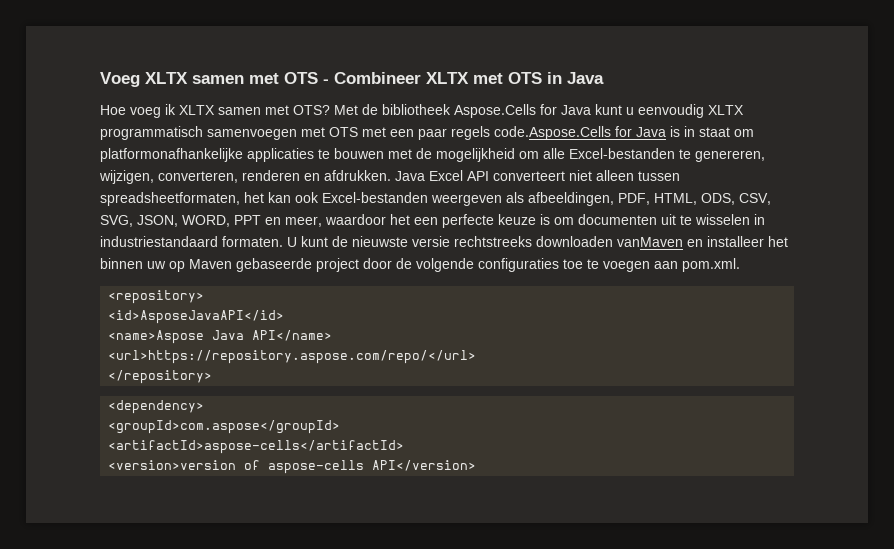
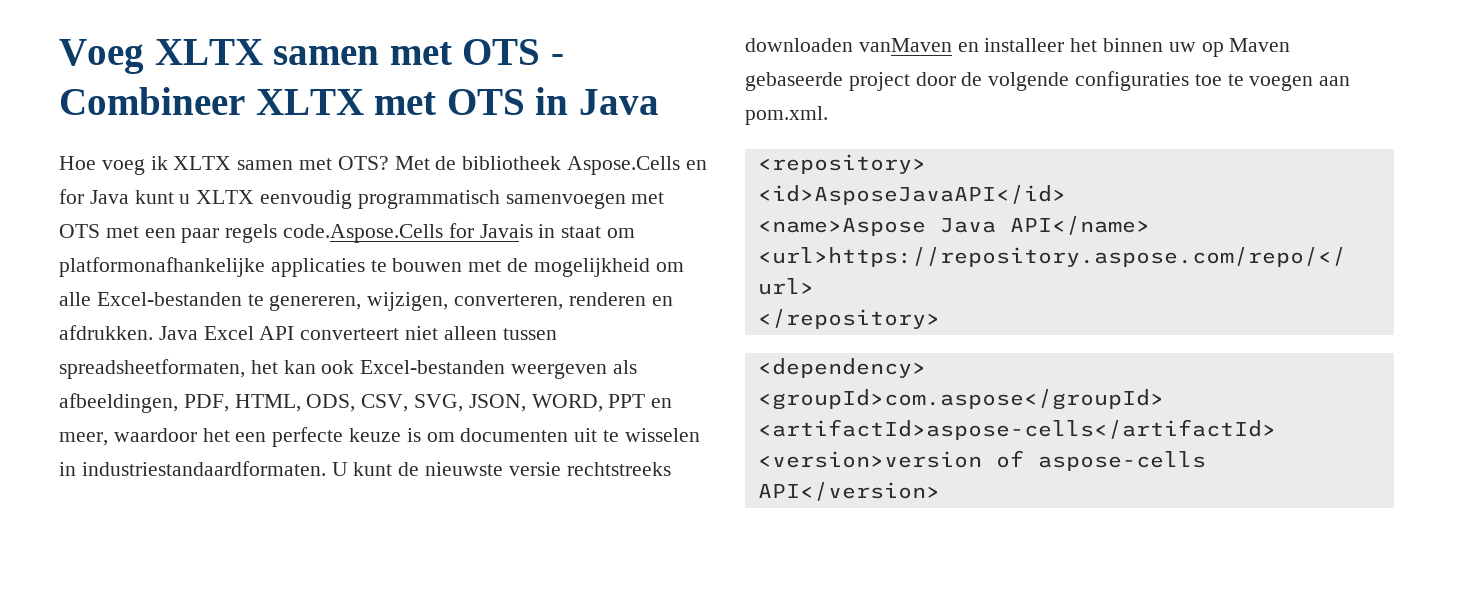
- Met de bibliotheek Aspose.Cells for Java kunt u eenvoudig XLTX programmatisch samenvoegen met OTS met een paar regels code.Aspose.Cells for Java is in staat om platformonafhankelijke applicaties te bouwen met de mogelijkheid om alle Excel-bestanden te genereren, wijzigen, converteren, renderen en afdrukken.
+ Met de bibliotheek Aspose.Cells en for Java kunt u XLTX eenvoudig programmatisch samenvoegen met OTS met een paar regels code.Aspose.Cells for Javais in staat om platformonafhankelijke applicaties te bouwen met de mogelijkheid om alle Excel-bestanden te genereren, wijzigen, converteren, renderen en afdrukken.
- Java Excel API converteert niet alleen tussen spreadsheetformaten, het kan ook Excel-bestanden weergeven als afbeeldingen, PDF, HTML, ODS, CSV, SVG, JSON, WORD, PPT en meer, waardoor het een perfecte keuze is om documenten uit te wisselen in industriestandaard formaten.
+ Java Excel API converteert niet alleen tussen spreadsheetformaten, het kan ook Excel-bestanden weergeven als afbeeldingen, PDF, HTML, ODS, CSV, SVG, JSON, WORD, PPT en meer, waardoor het een perfecte keuze is om documenten uit te wisselen in industriestandaardformaten.

